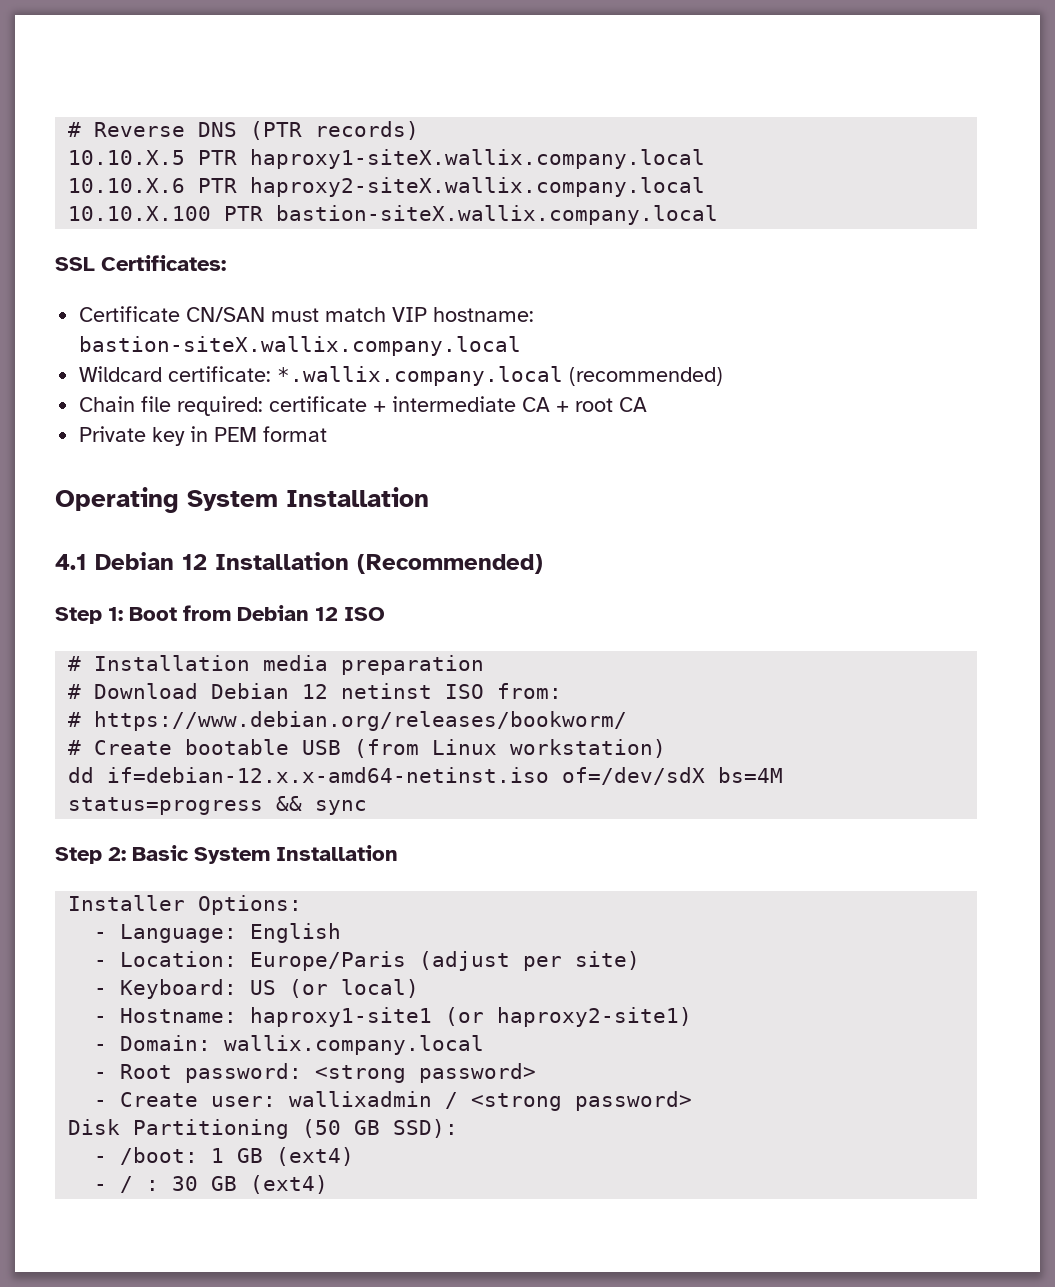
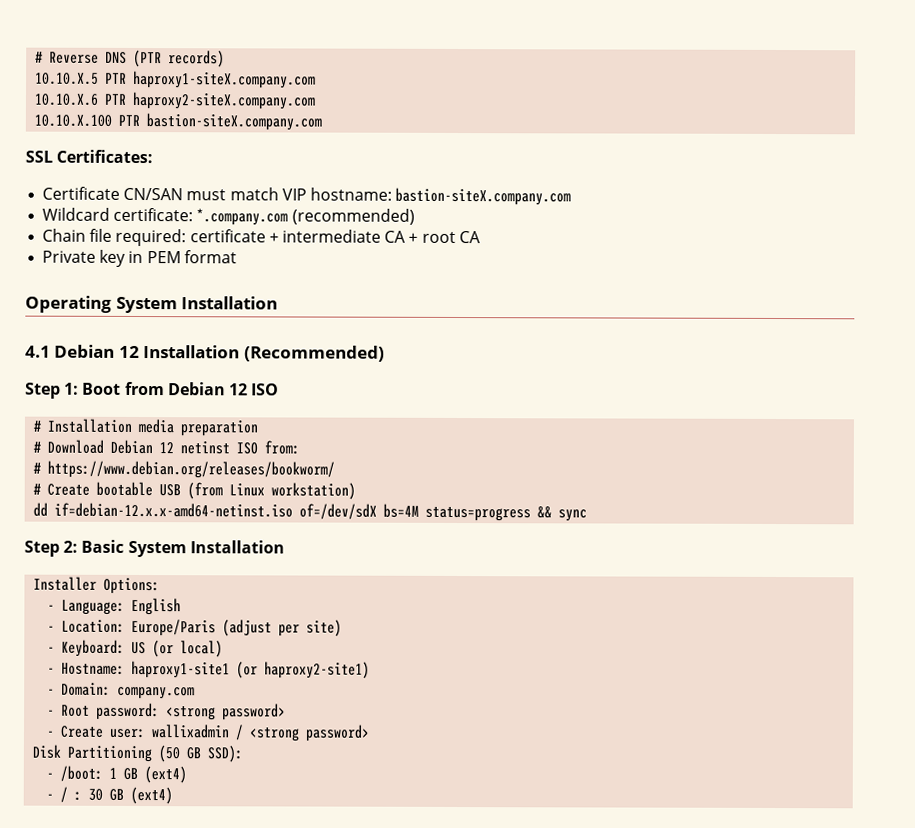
- 10.10.X.5 PTR haproxy1-siteX.wallix.company.local
+ 10.10.X.5 PTR haproxy1-siteX.company.com
- 10.10.X.6 PTR haproxy2-siteX.wallix.company.local
+ 10.10.X.6 PTR haproxy2-siteX.company.com
- 10.10.X.100 PTR bastion-siteX.wallix.company.local
+ 10.10.X.100 PTR bastion-siteX.company.com
- Certificate CN/SAN must match VIP hostname: bastion-siteX.wallix.company.local
+ Certificate CN/SAN must match VIP hostname: bastion-siteX.company.com
- Wildcard certificate: *.wallix.company.local (recommended)
+ Wildcard certificate: *.company.com (recommended)
- - Domain: wallix.company.local
+ - Domain: company.com

